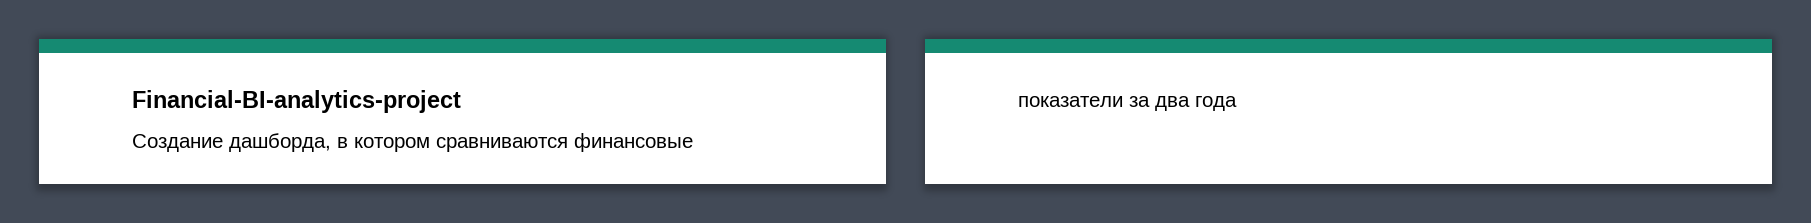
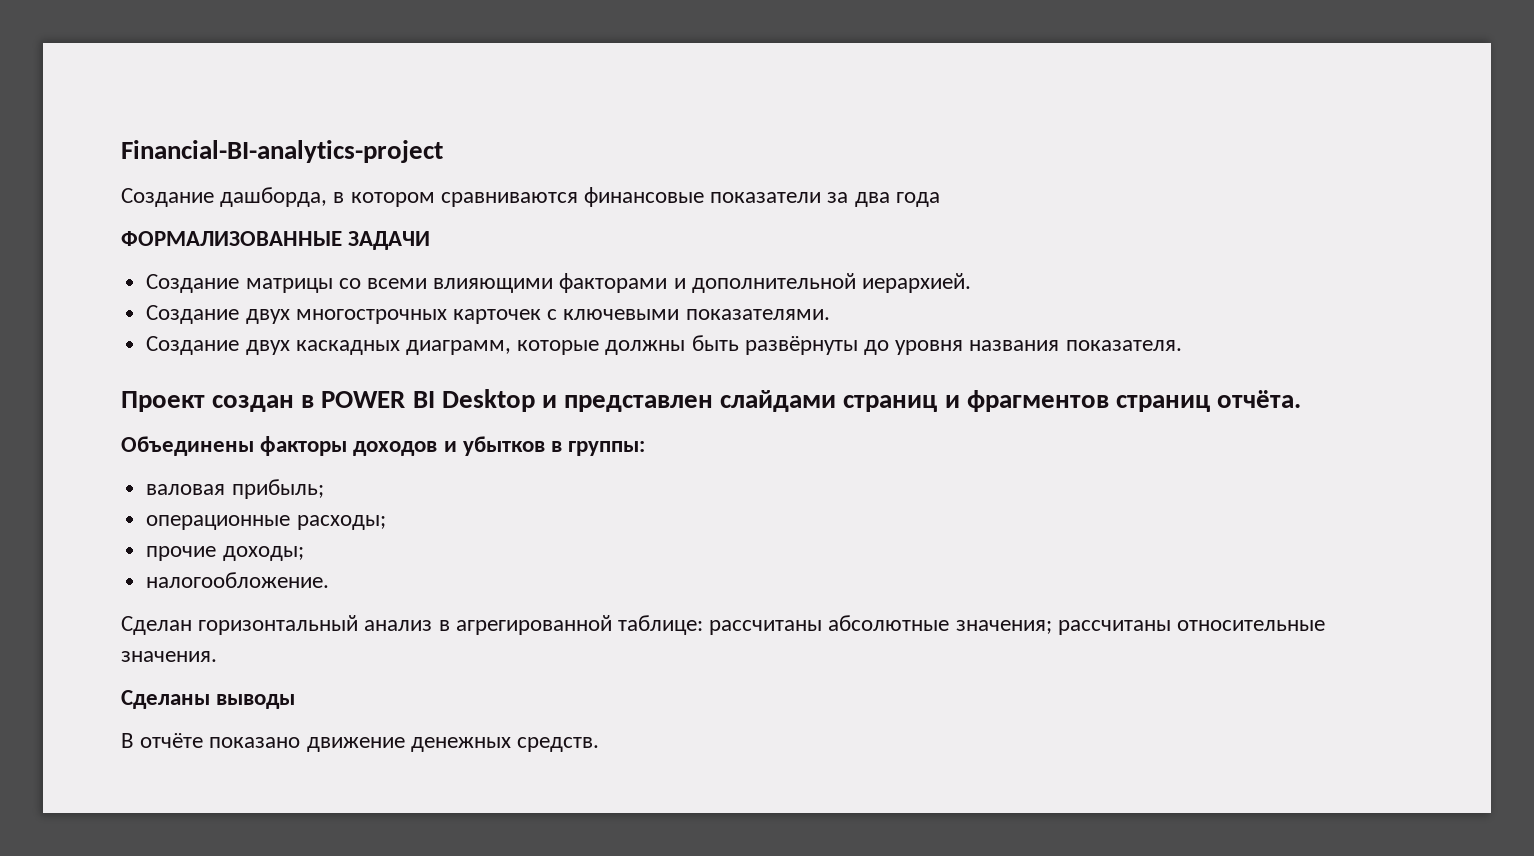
+ ФОРМАЛИЗОВАННЫЕ ЗАДАЧИ
+ Создание матрицы со всеми влияющими факторами и дополнительной иерархией.
+ Создание двух многострочных карточек с ключевыми показателями.
+ Создание двух каскадных диаграмм, которые должны быть развёрнуты до уровня названия показателя.
+ Проект создан в POWER BI Desktop и представлен слайдами страниц и фрагментов страниц отчёта.
+ Объединены факторы доходов и убытков в группы:
+ валовая прибыль;
+ операционные расходы;
+ прочие доходы;
+ налогообложение.
+ Сделан горизонтальный анализ в агрегированной таблице: рассчитаны абсолютные значения; рассчитаны относительные значения.
+ Сделаны выводы
+ В отчёте показано движение денежных средств.

